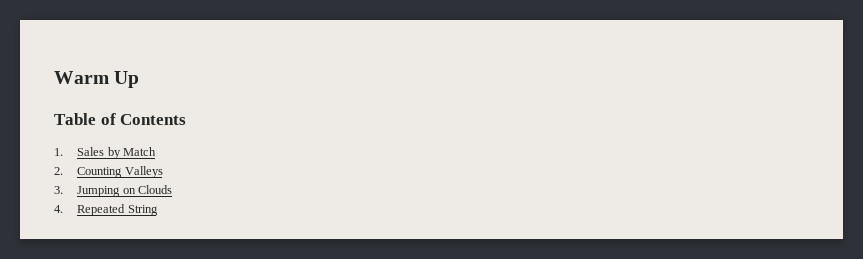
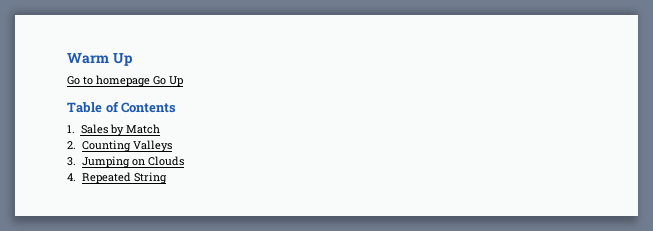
+ Go to homepage Go Up

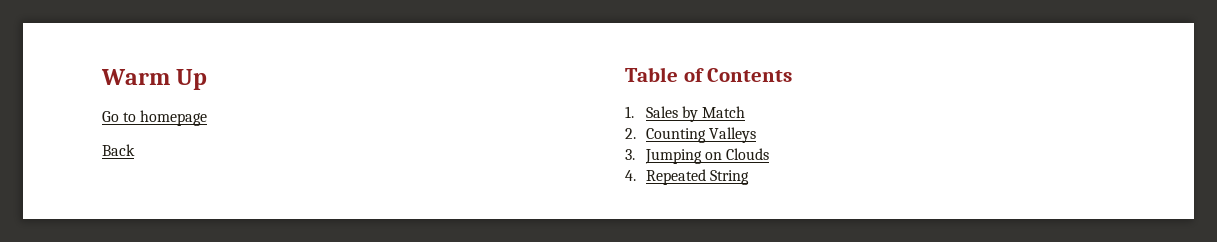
- Go to homepage Go Up
+ Go to homepage
+ Back

